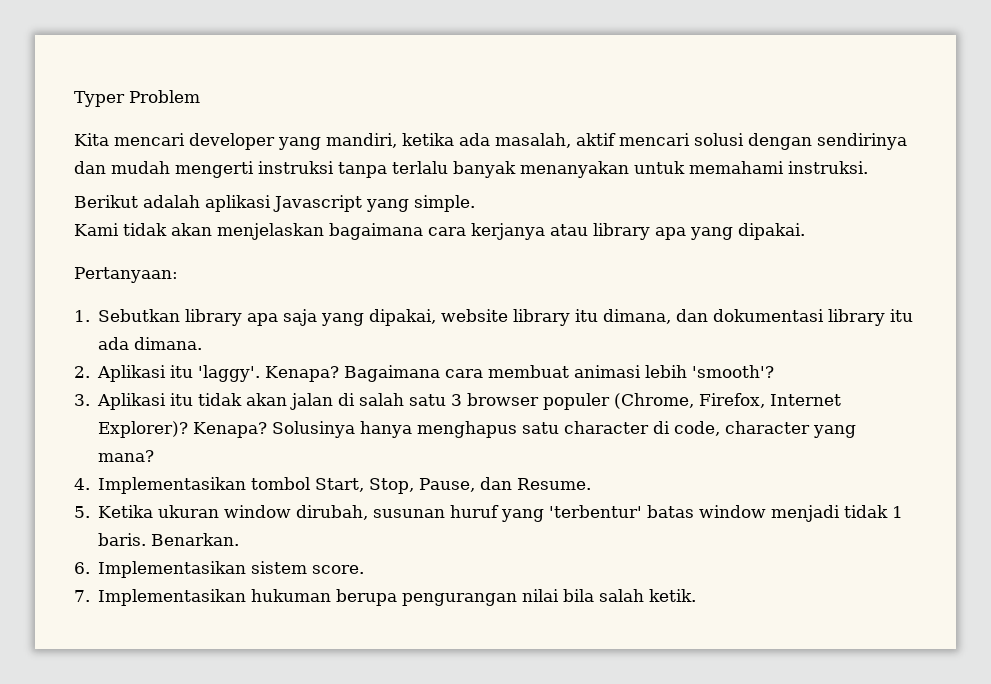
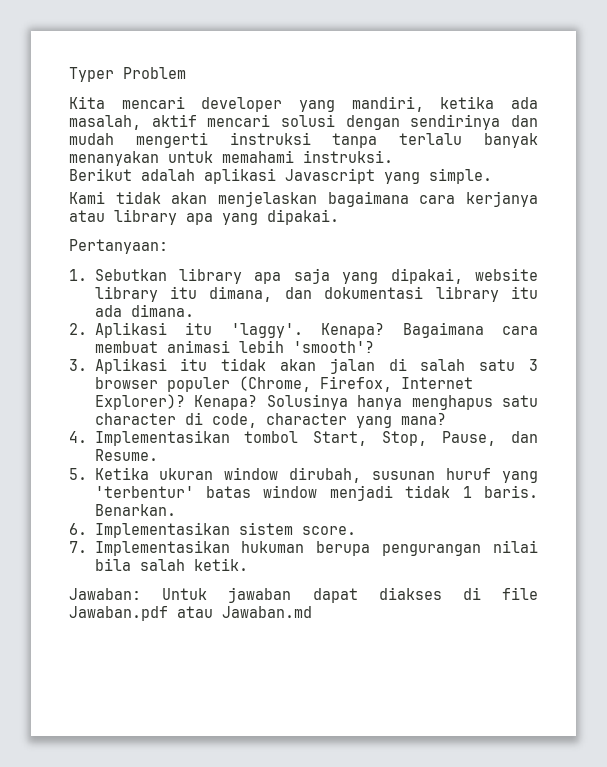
+ Jawaban: Untuk jawaban dapat diakses di file Jawaban.pdf atau Jawaban.md

